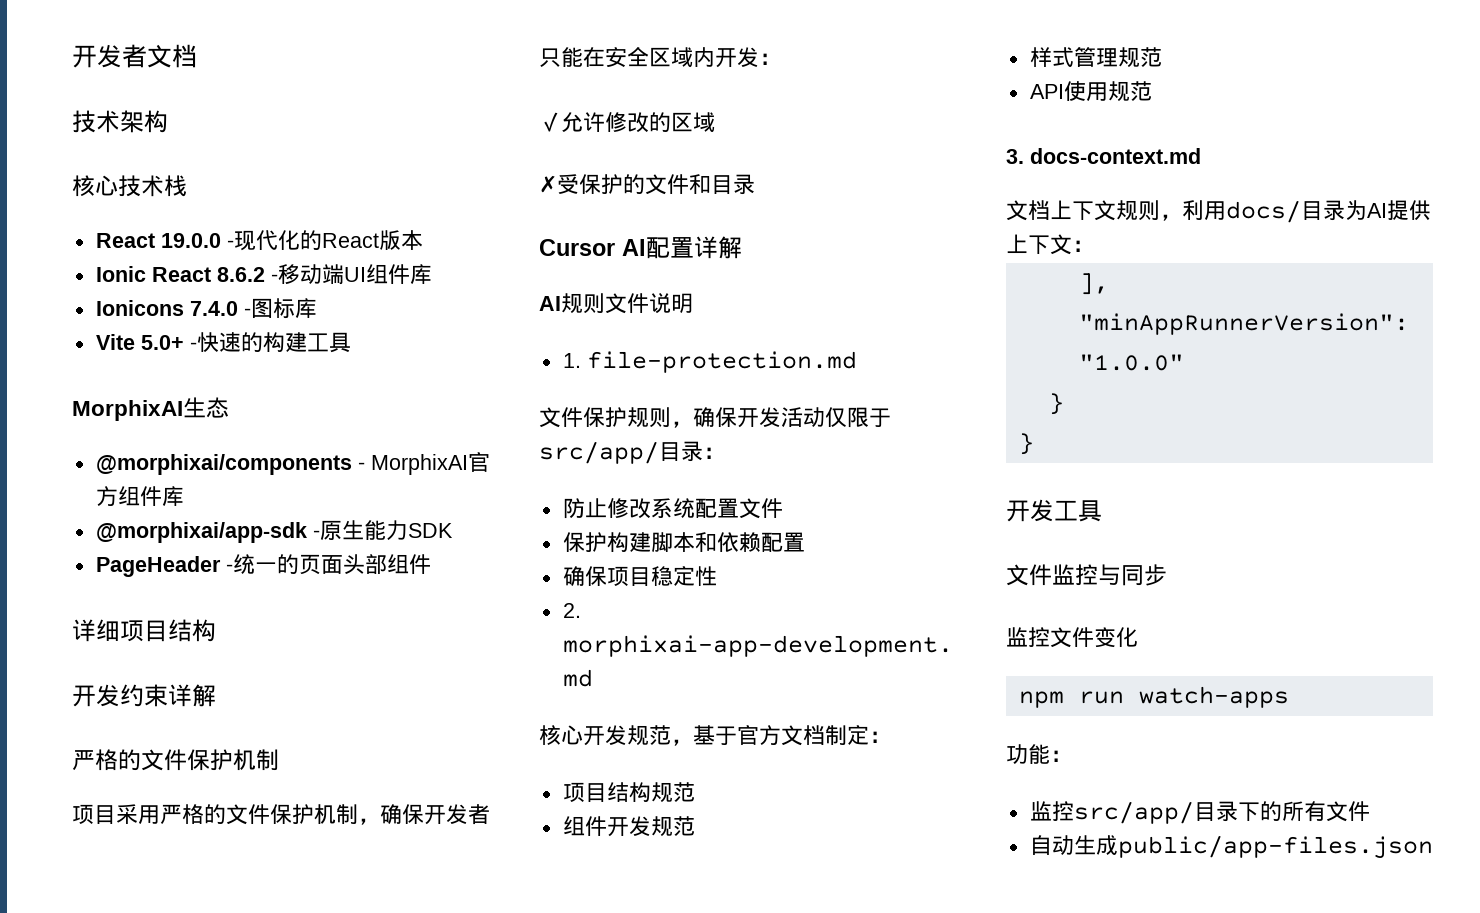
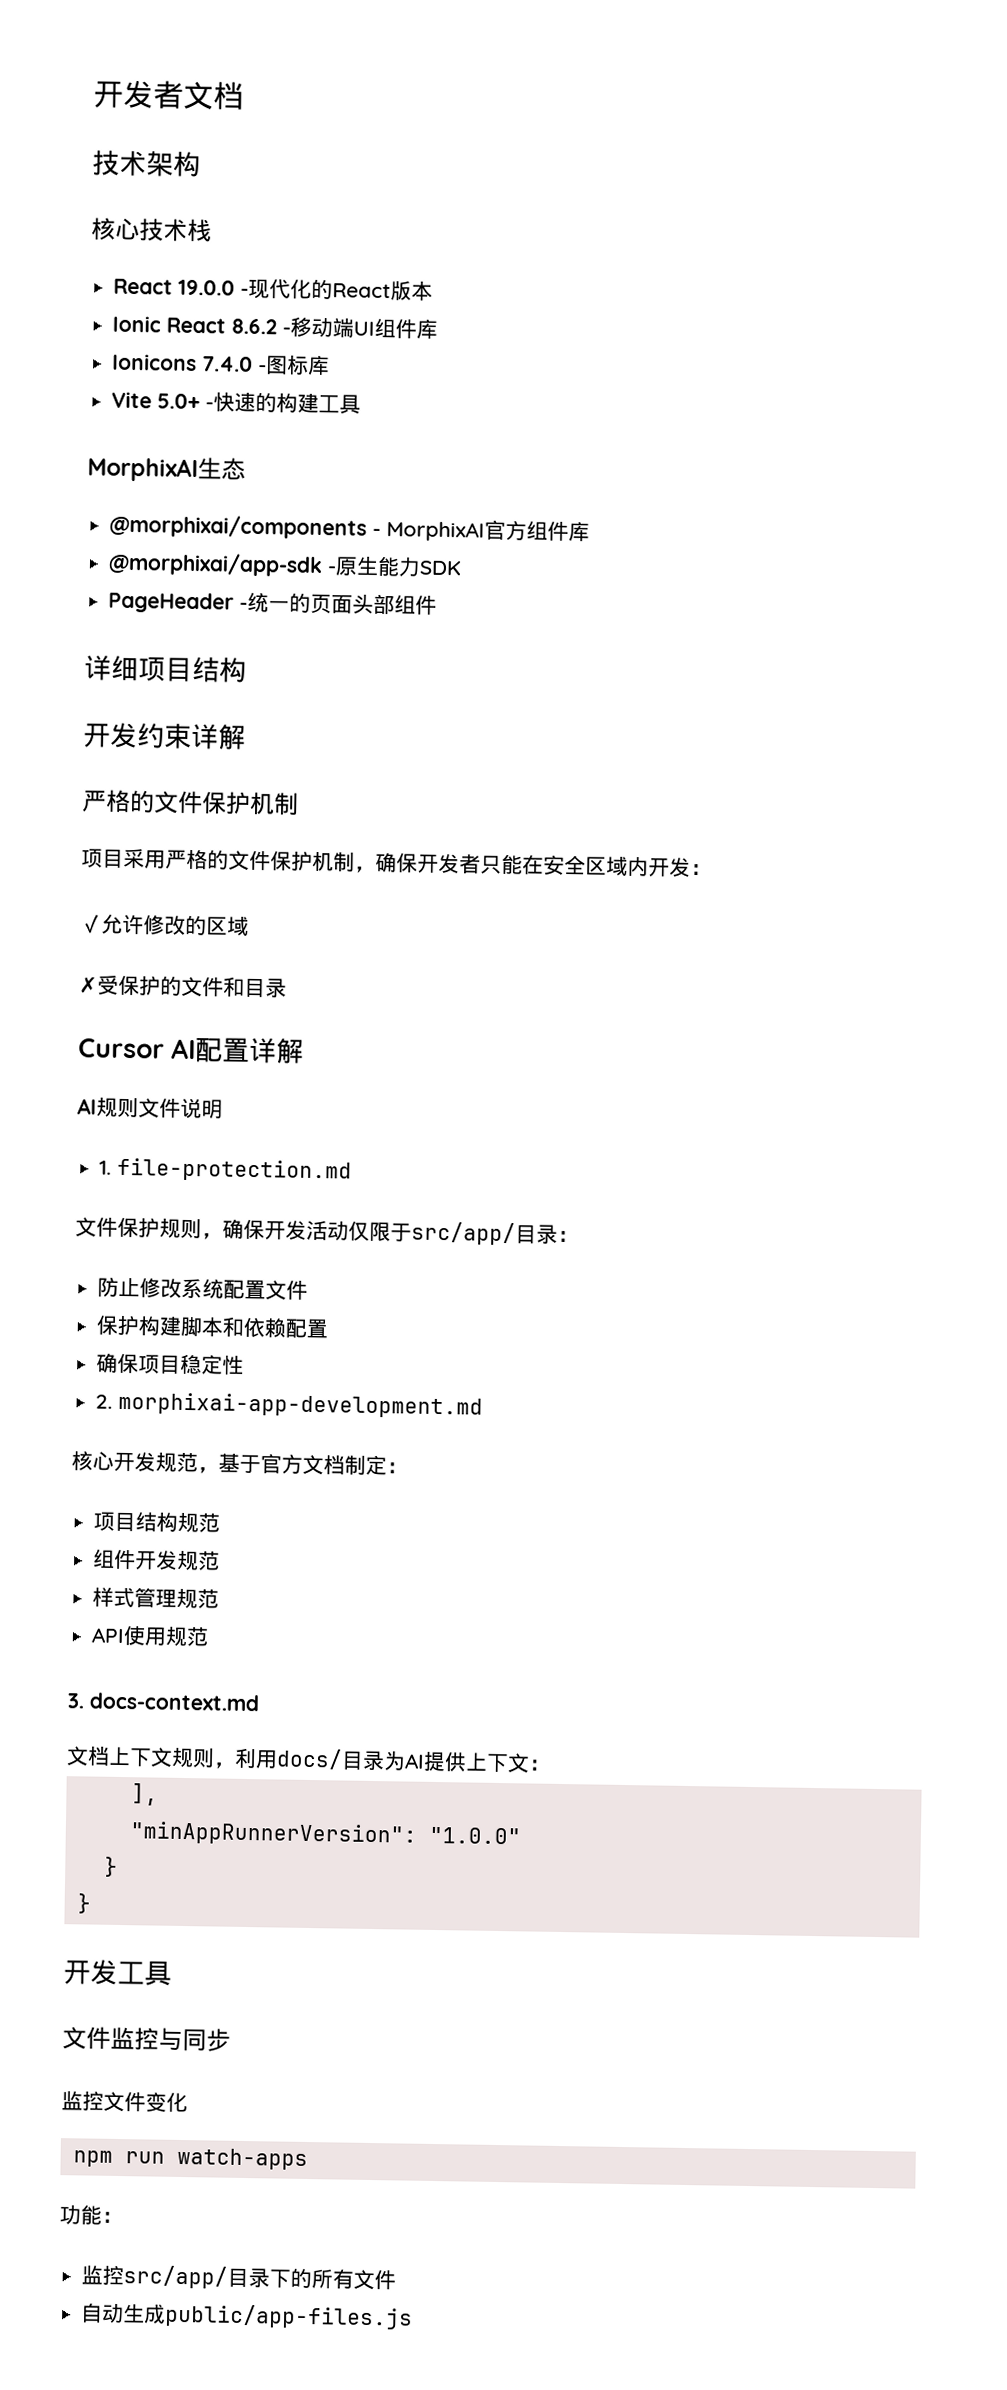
- 自动生成public/app-files.json
+ 自动生成public/app-files.js

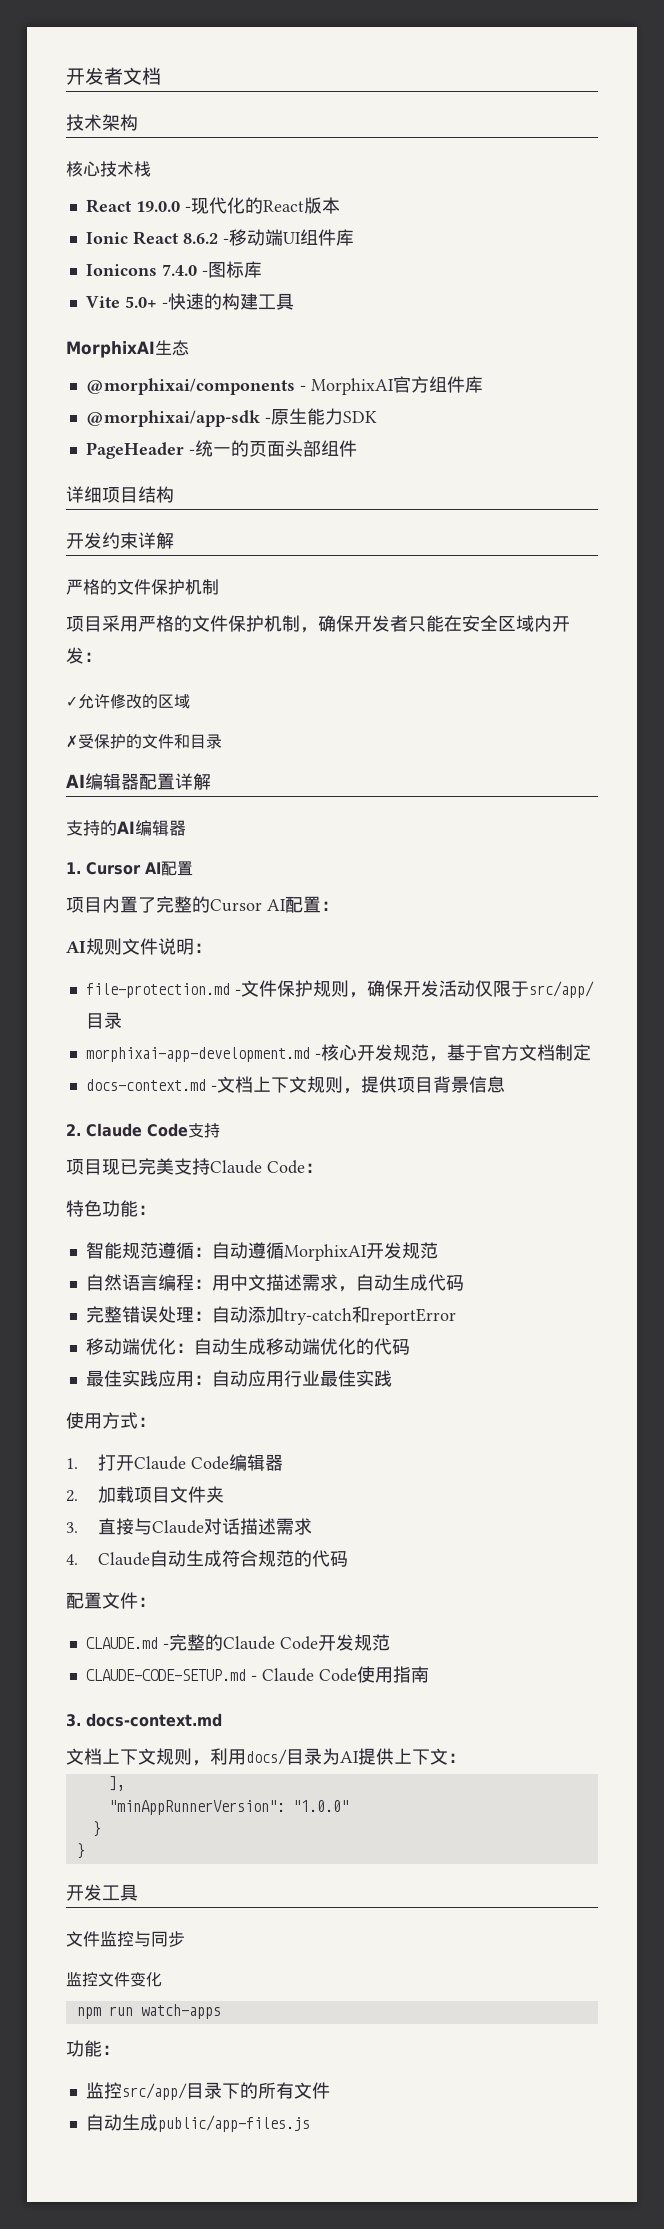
- Cursor AI配置详解
+ AI编辑器配置详解
+ 支持的AI编辑器
+ 1. Cursor AI配置
+ 项目内置了完整的Cursor AI配置：
- AI规则文件说明
- 1. file-protection.md
- 文件保护规则，确保开发活动仅限于src/app/目录：
- 防止修改系统配置文件
- 保护构建脚本和依赖配置
- 确保项目稳定性
- 2. morphixai-app-development.md
- 核心开发规范，基于官方文档制定：
- 项目结构规范
- 组件开发规范
- 样式管理规范
- API使用规范
+ AI规则文件说明：
+ file-protection.md -文件保护规则，确保开发活动仅限于src/app/目录
+ morphixai-app-development.md -核心开发规范，基于官方文档制定
+ docs-context.md -文档上下文规则，提供项目背景信息
+ 2. Claude Code支持
+ 项目现已完美支持Claude Code：
+ 特色功能：
+ 智能规范遵循：自动遵循MorphixAI开发规范
+ 自然语言编程：用中文描述需求，自动生成代码
+ 完整错误处理：自动添加try-catch和reportError
+ 移动端优化：自动生成移动端优化的代码
+ 最佳实践应用：自动应用行业最佳实践
+ 使用方式：
+ 1.打开Claude Code编辑器
+ 2.加载项目文件夹
+ 3.直接与Claude对话描述需求
+ 4. Claude自动生成符合规范的代码
+ 配置文件：
+ CLAUDE.md -完整的Claude Code开发规范
+ CLAUDE-CODE-SETUP.md - Claude Code使用指南

